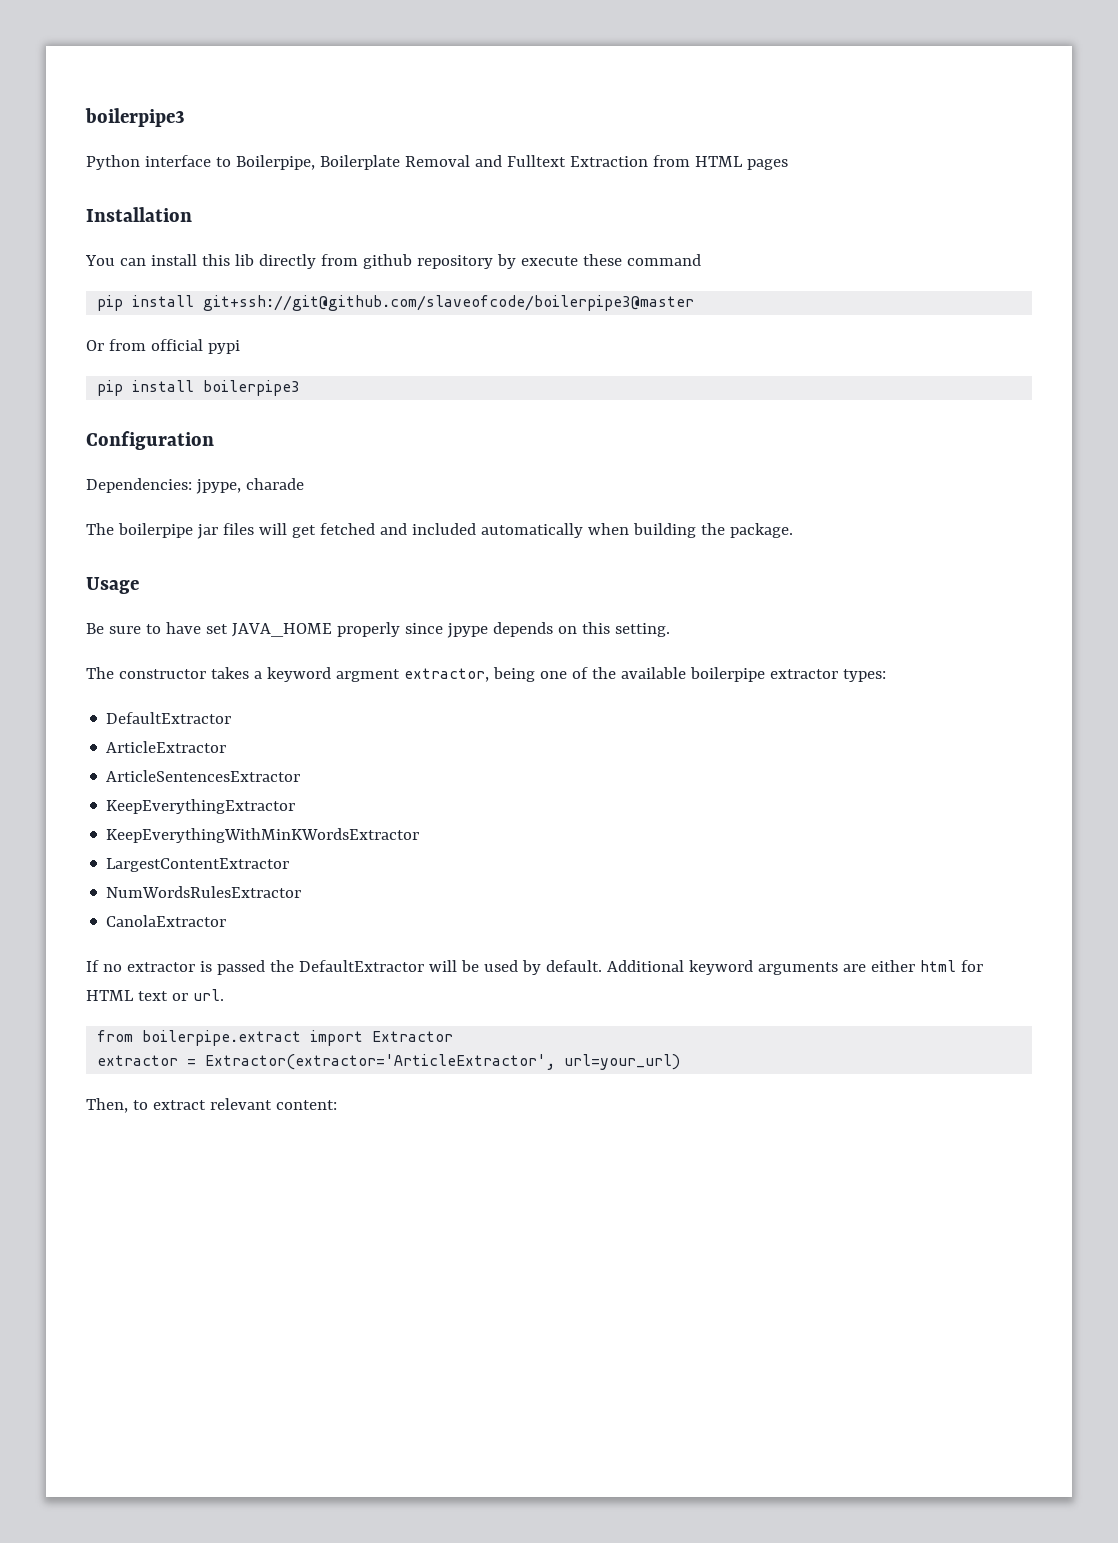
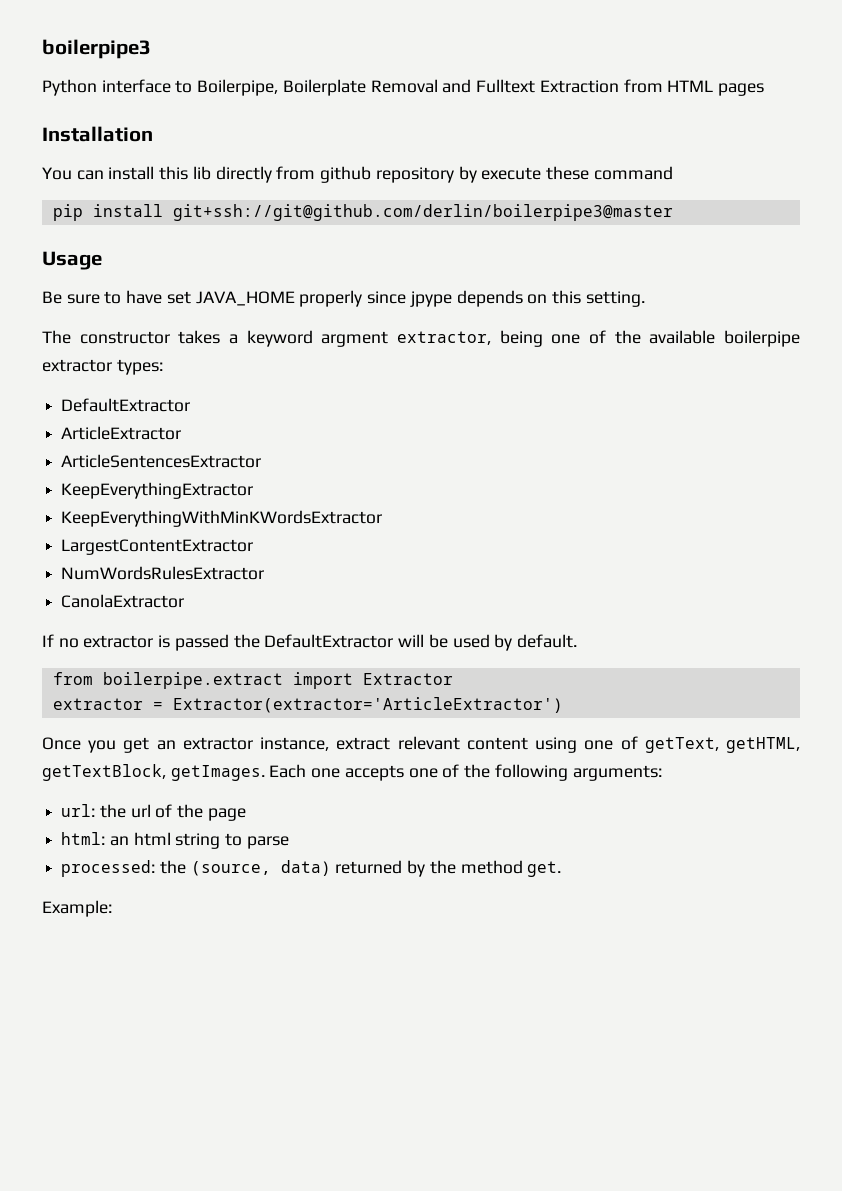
- pip install git+ssh://git@github.com/slaveofcode/boilerpipe3@master
- Or from official pypi
- pip install boilerpipe3
- Configuration
- Dependencies: jpype, charade
- The boilerpipe jar files will get fetched and included automatically when building the package.
+ pip install git+ssh://git@github.com/derlin/boilerpipe3@master
- Additional keyword arguments are either html for HTML text or url.
- extractor = Extractor(extractor='ArticleExtractor', url=your_url)
- Then, to extract relevant content:
+ extractor = Extractor(extractor='ArticleExtractor')
+ Once you get an extractor instance, extract relevant content using one of getText, getHTML, getTextBlock, getImages. Each one accepts one of the following arguments:
+ url: the url of the page
+ html: an html string to parse
+ processed: the (source, data) returned by the method get.
+ Example:

